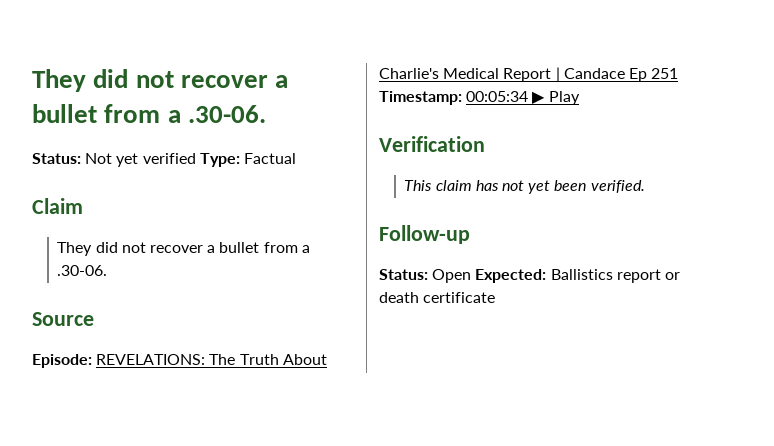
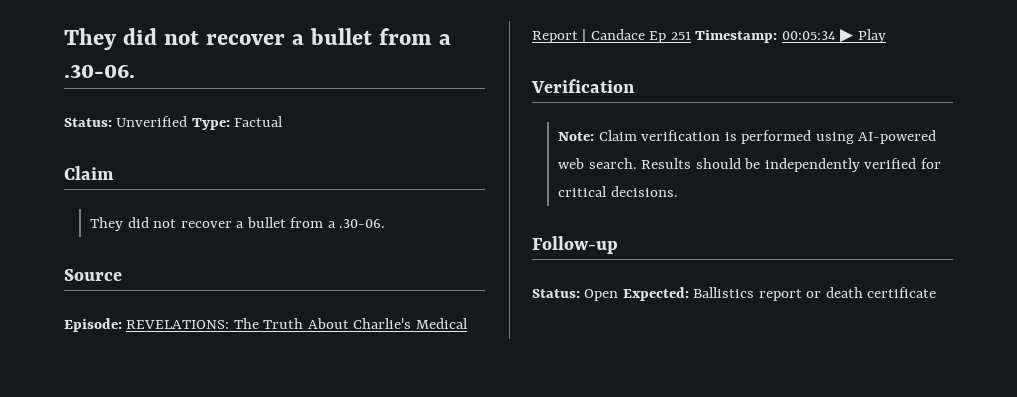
- Status: Not yet verified Type: Factual
+ Status: Unverified Type: Factual
- This claim has not yet been verified.
+ Note: Claim verification is performed using AI-powered web search. Results should be independently verified for critical decisions.

